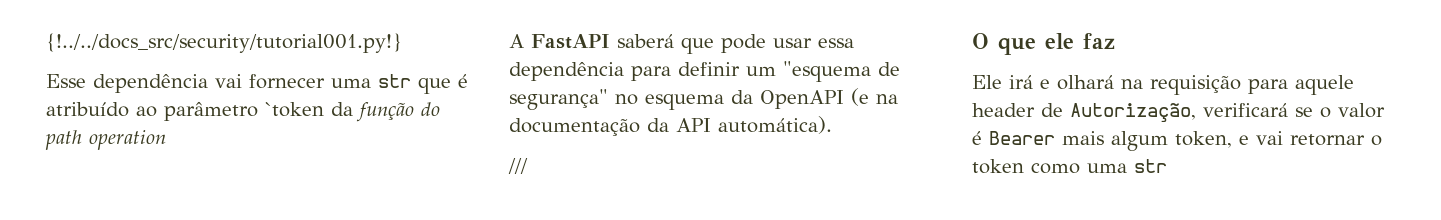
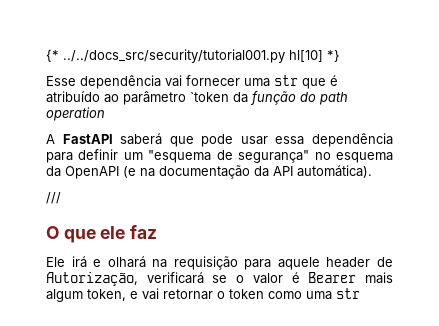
- {!../../docs_src/security/tutorial001.py!}
+ {* ../../docs_src/security/tutorial001.py hl[10] *}

